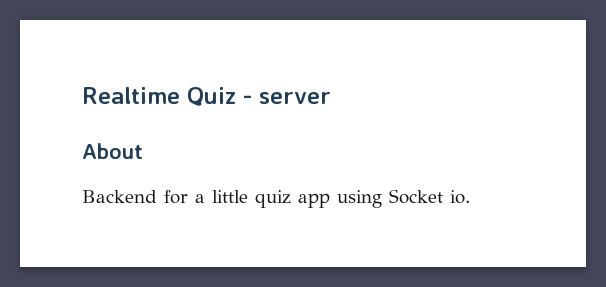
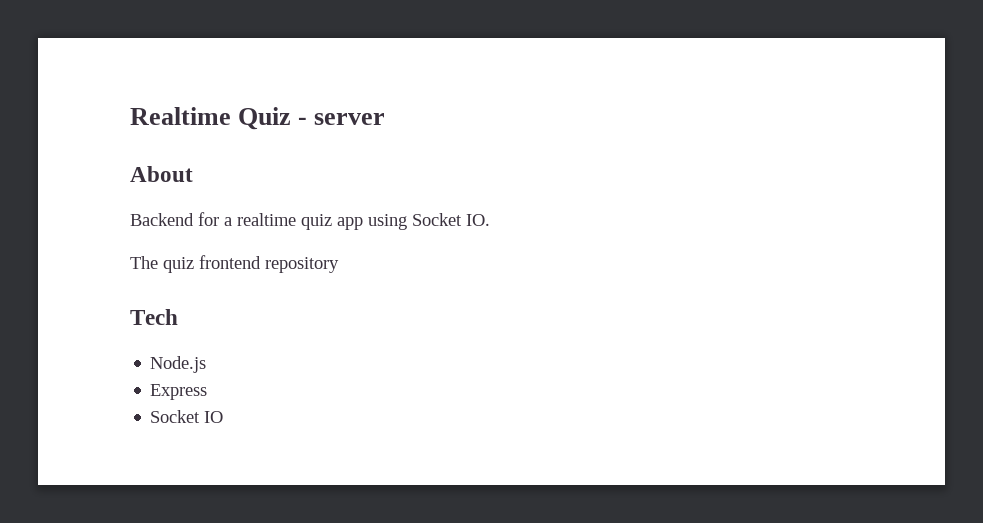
- Backend for a little quiz app using Socket io.
+ Backend for a realtime quiz app using Socket IO.
+ The quiz frontend repository
+ Tech
+ Node.js
+ Express
+ Socket IO

